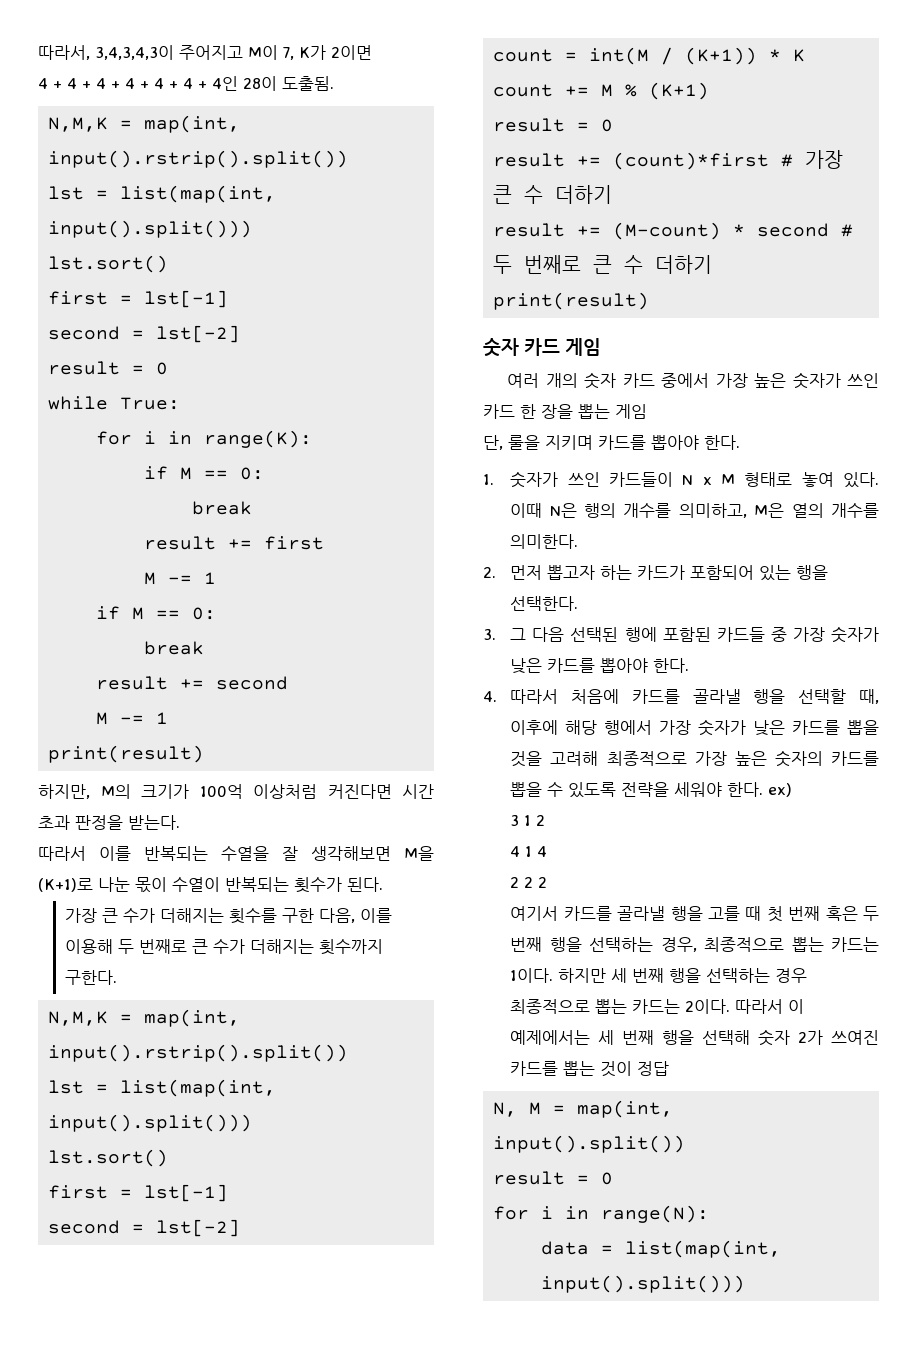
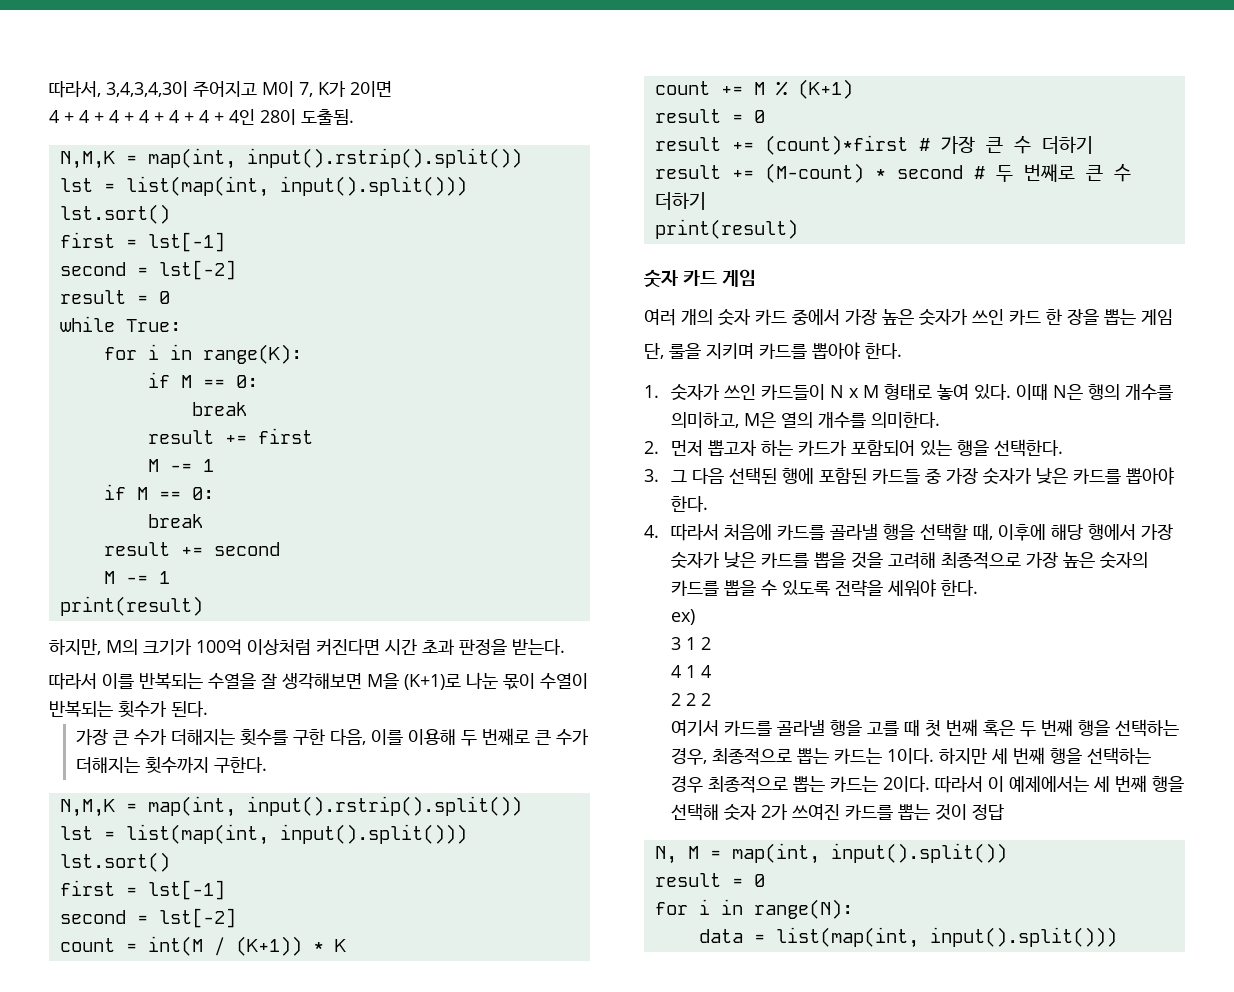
- 4. 따라서 처음에 카드를 골라낼 행을 선택할 때, 이후에 해당 행에서 가장 숫자가 낮은 카드를 뽑을 것을 고려해 최종적으로 가장 높은 숫자의 카드를 뽑을 수 있도록 전략을 세워야 한다. ex)
+ 4. 따라서 처음에 카드를 골라낼 행을 선택할 때, 이후에 해당 행에서 가장 숫자가 낮은 카드를 뽑을 것을 고려해 최종적으로 가장 높은 숫자의 카드를 뽑을 수 있도록 전략을 세워야 한다.
+ ex)

